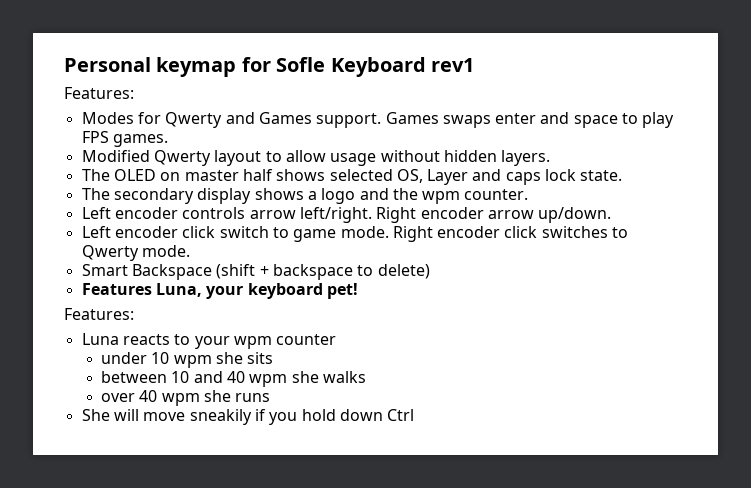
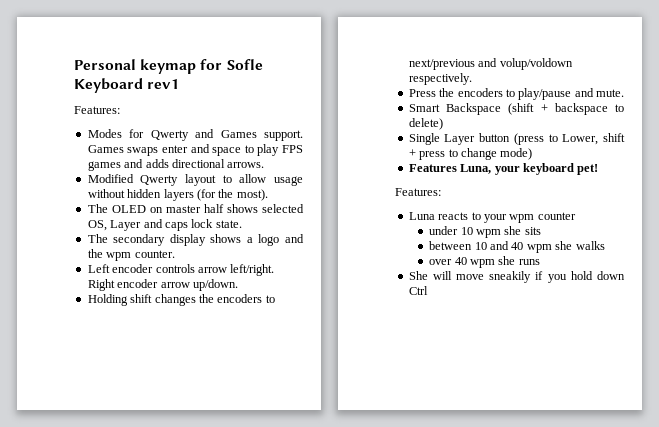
- Games swaps enter and space to play FPS games.
+ Games swaps enter and space to play FPS games and adds directional arrows.
- Modified Qwerty layout to allow usage without hidden layers.
+ Modified Qwerty layout to allow usage without hidden layers (for the most).
- Left encoder click switch to game mode. Right encoder click switches to Qwerty mode.
+ Holding shift changes the encoders to next/previous and volup/voldown respectively.
+ Press the encoders to play/pause and mute.
+ Single Layer button (press to Lower, shift + press to change mode)

